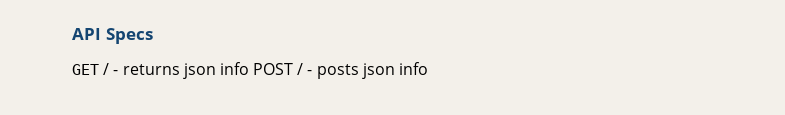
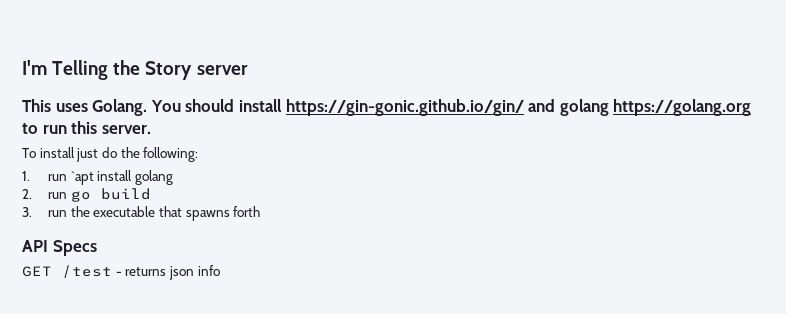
+ I'm Telling the Story server
+ This uses Golang. You should install https://gin-gonic.github.io/gin/ and golang https://golang.org to run this server.
+ To install just do the following:
+ 1. run `apt install golang
+ 2. run go build
+ 3. run the executable that spawns forth
- GET / - returns json info POST / - posts json info
+ GET /test - returns json info

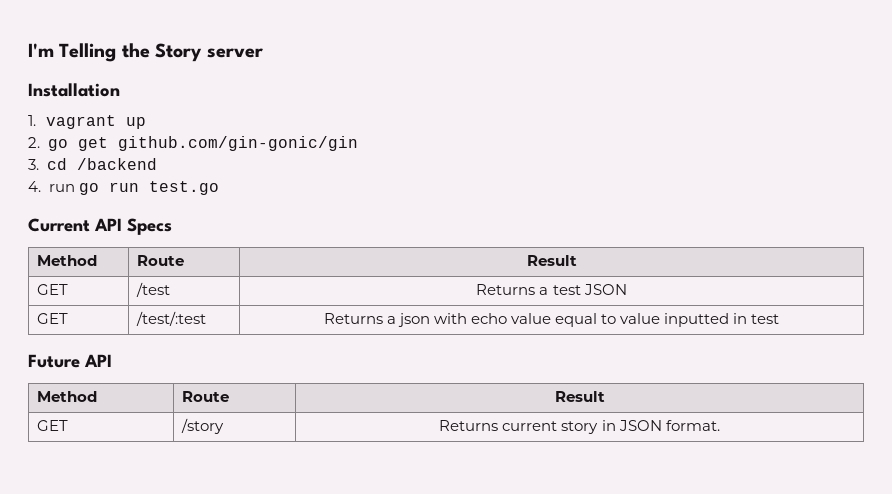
- This uses Golang. You should install https://gin-gonic.github.io/gin/ and golang https://golang.org to run this server.
- To install just do the following:
- 1. run `apt install golang
- 2. run go build
- 3. run the executable that spawns forth
- API Specs
- GET /test - returns json info
+ Installation
+ 1. vagrant up
+ 2. go get github.com/gin-gonic/gin
+ 3. cd /backend
+ 4. run go run test.go
+ Current API Specs
+ Method | Route | Result
+ GET | /test | Returns a test JSON
+ GET | /test/:test | Returns a json with echo value equal to value inputted in test
+ Future API
+ Method | Route | Result
+ GET | /story | Returns current story in JSON format.

